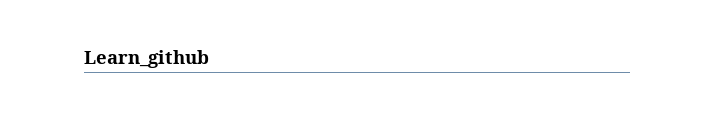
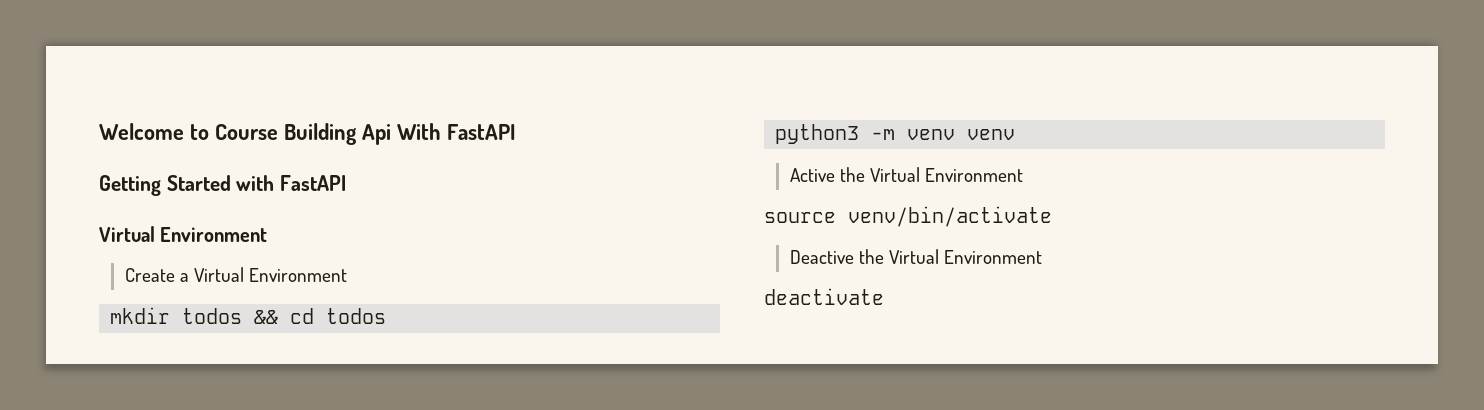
- Learn_github
+ Welcome to Course Building Api With FastAPI
+ Getting Started with FastAPI
+ Virtual Environment
+ Create a Virtual Environment
+ mkdir todos && cd todos
+ python3 -m venv venv
+ Active the Virtual Environment
+ source venv/bin/activate
+ Deactive the Virtual Environment
+ deactivate

